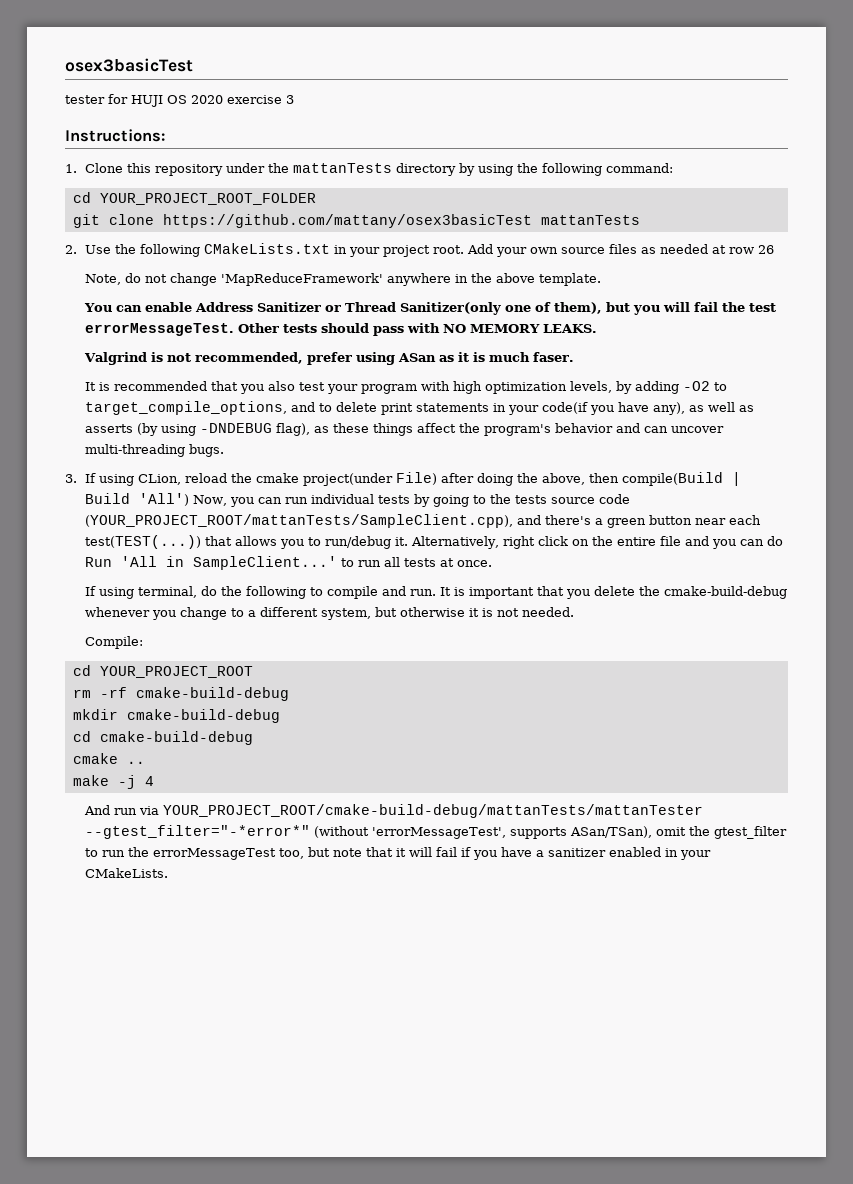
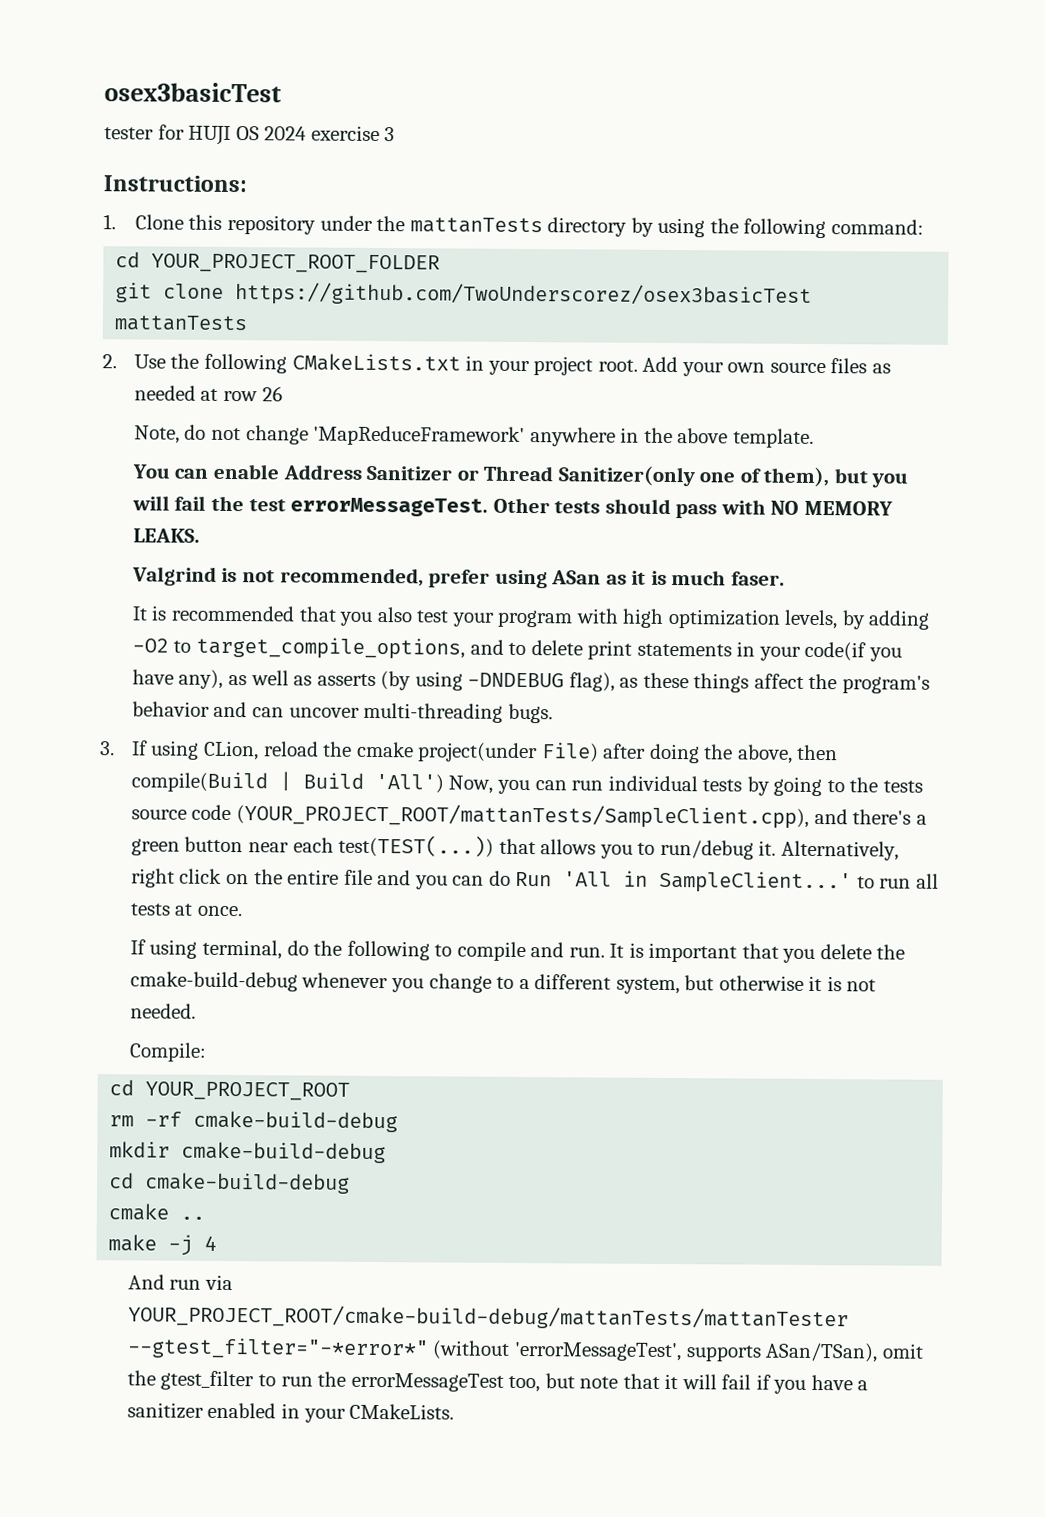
- tester for HUJI OS 2020 exercise 3
+ tester for HUJI OS 2024 exercise 3
- git clone https://github.com/mattany/osex3basicTest mattanTests
+ git clone https://github.com/TwoUnderscorez/osex3basicTest mattanTests

